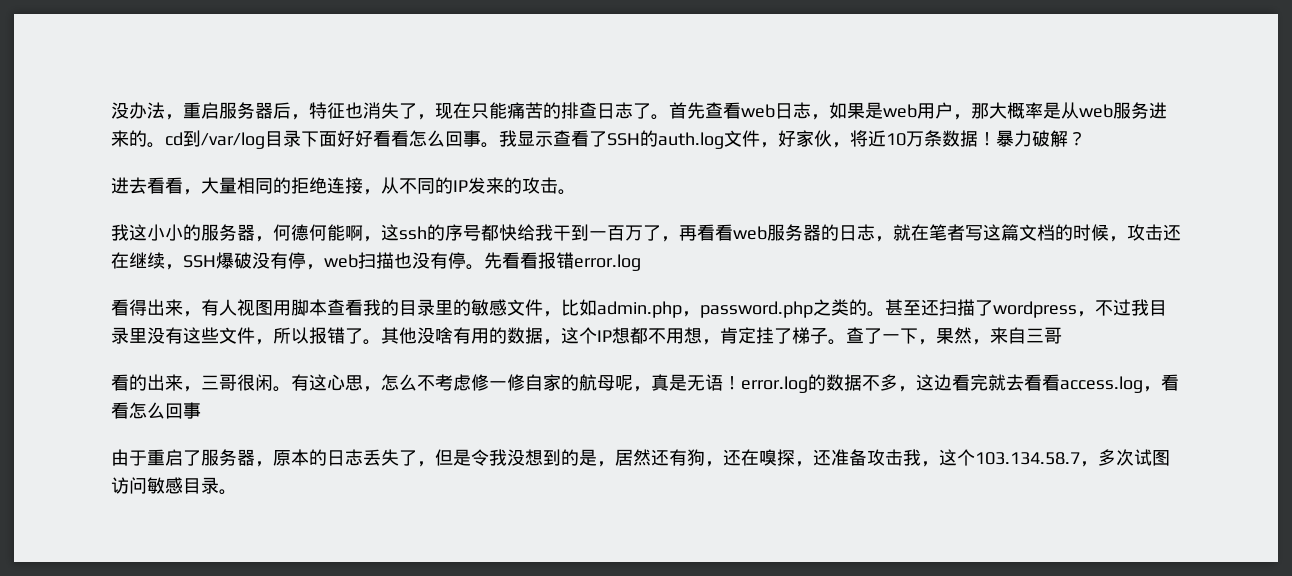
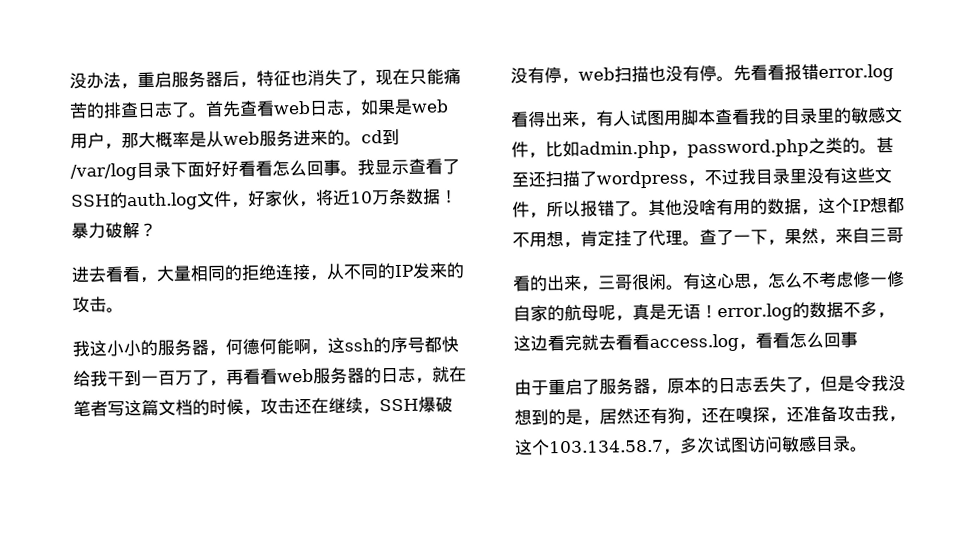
- 看得出来，有人视图用脚本查看我的目录里的敏感文件，比如admin.php，password.php之类的。
+ 看得出来，有人试图用脚本查看我的目录里的敏感文件，比如admin.php，password.php之类的。
- 其他没啥有用的数据，这个IP想都不用想，肯定挂了梯子。
+ 其他没啥有用的数据，这个IP想都不用想，肯定挂了代理。

